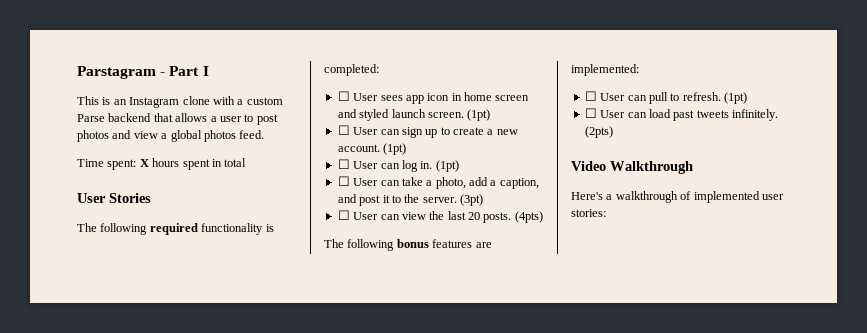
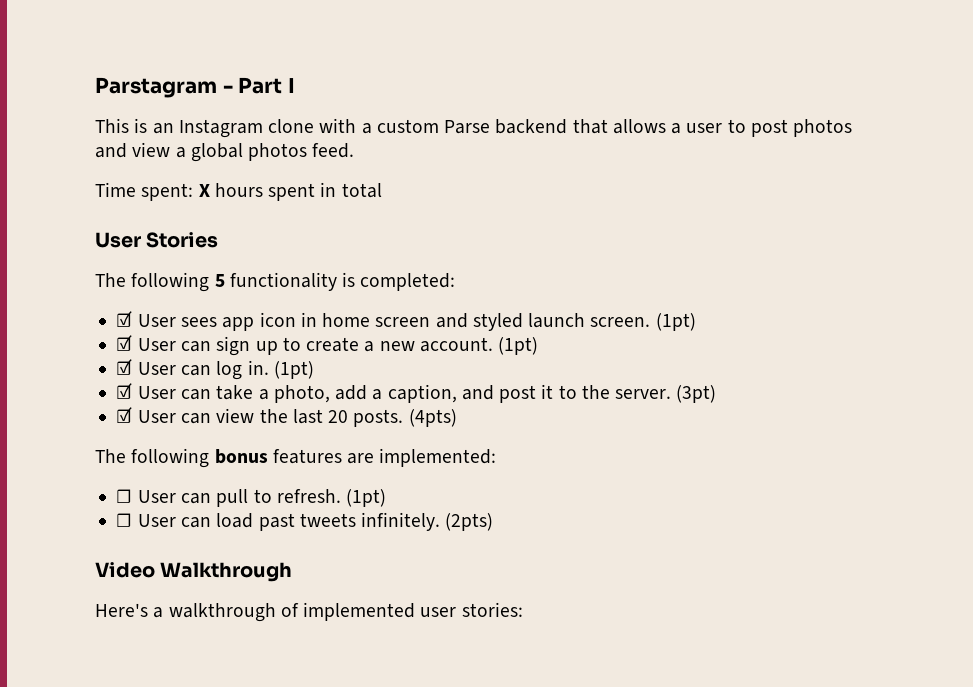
- The following required functionality is completed:
+ The following 5 functionality is completed:
- ☐ User sees app icon in home screen and styled launch screen.
+ ☑ User sees app icon in home screen and styled launch screen.
- ☐ User can sign up to create a new account.
+ ☑ User can sign up to create a new account.
- ☐ User can log in.
+ ☑ User can log in.
- ☐ User can take a photo, add a caption, and post it to the server.
+ ☑ User can take a photo, add a caption, and post it to the server.
- ☐ User can view the last 20 posts.
+ ☑ User can view the last 20 posts.

